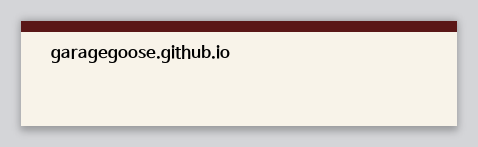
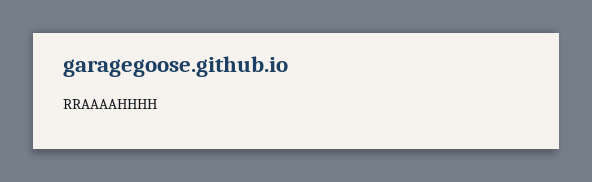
+ RRAAAAHHHH

